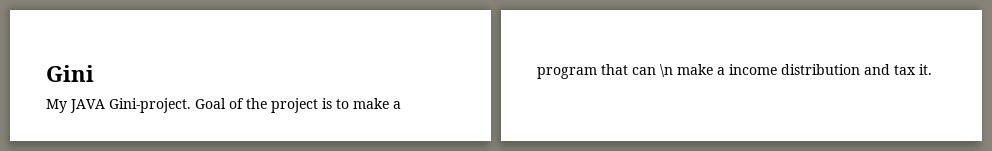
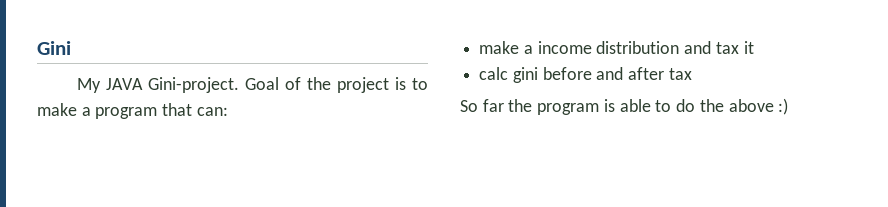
- Goal of the project is to make a program that can \n make a income distribution and tax it.
+ Goal of the project is to make a program that can:
+ make a income distribution and tax it
+ calc gini before and after tax
+ So far the program is able to do the above :)

